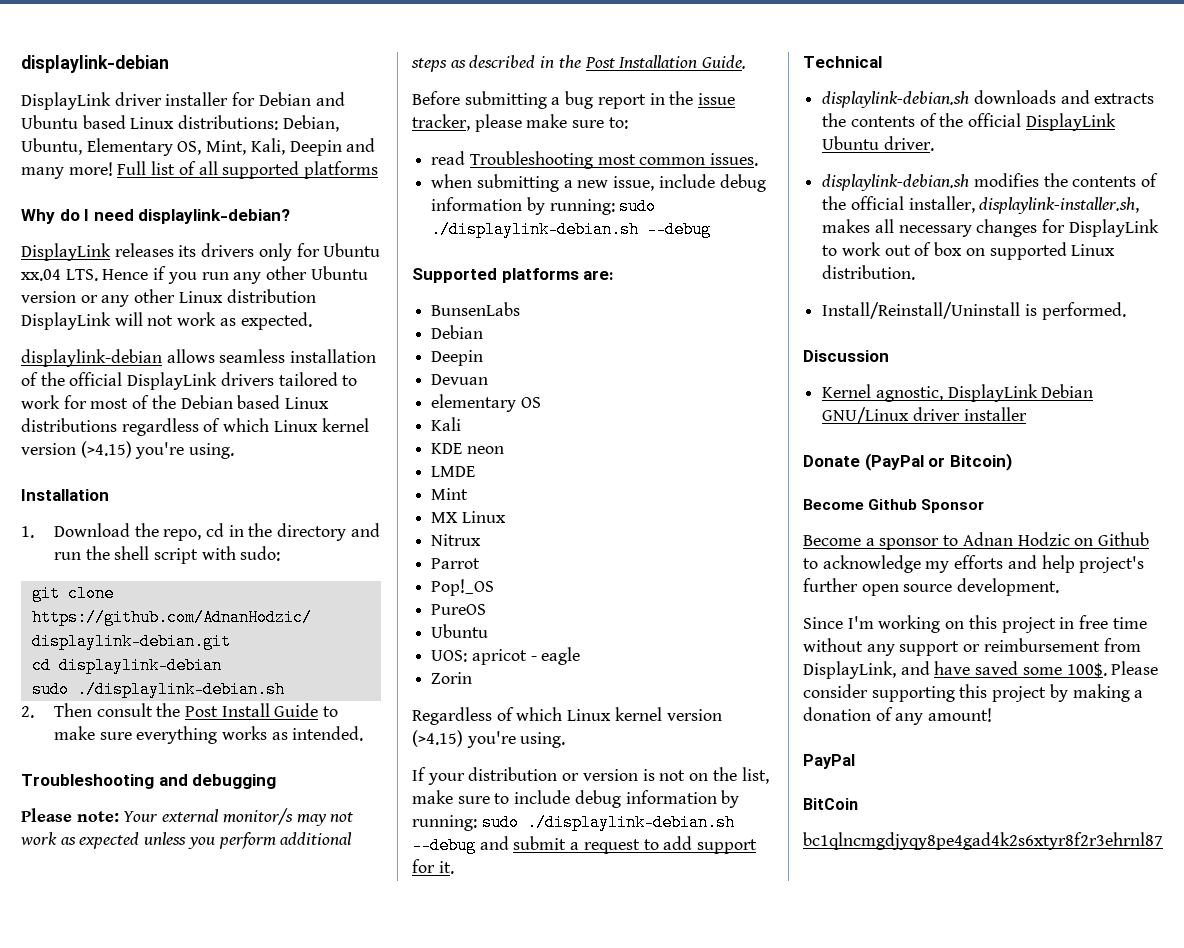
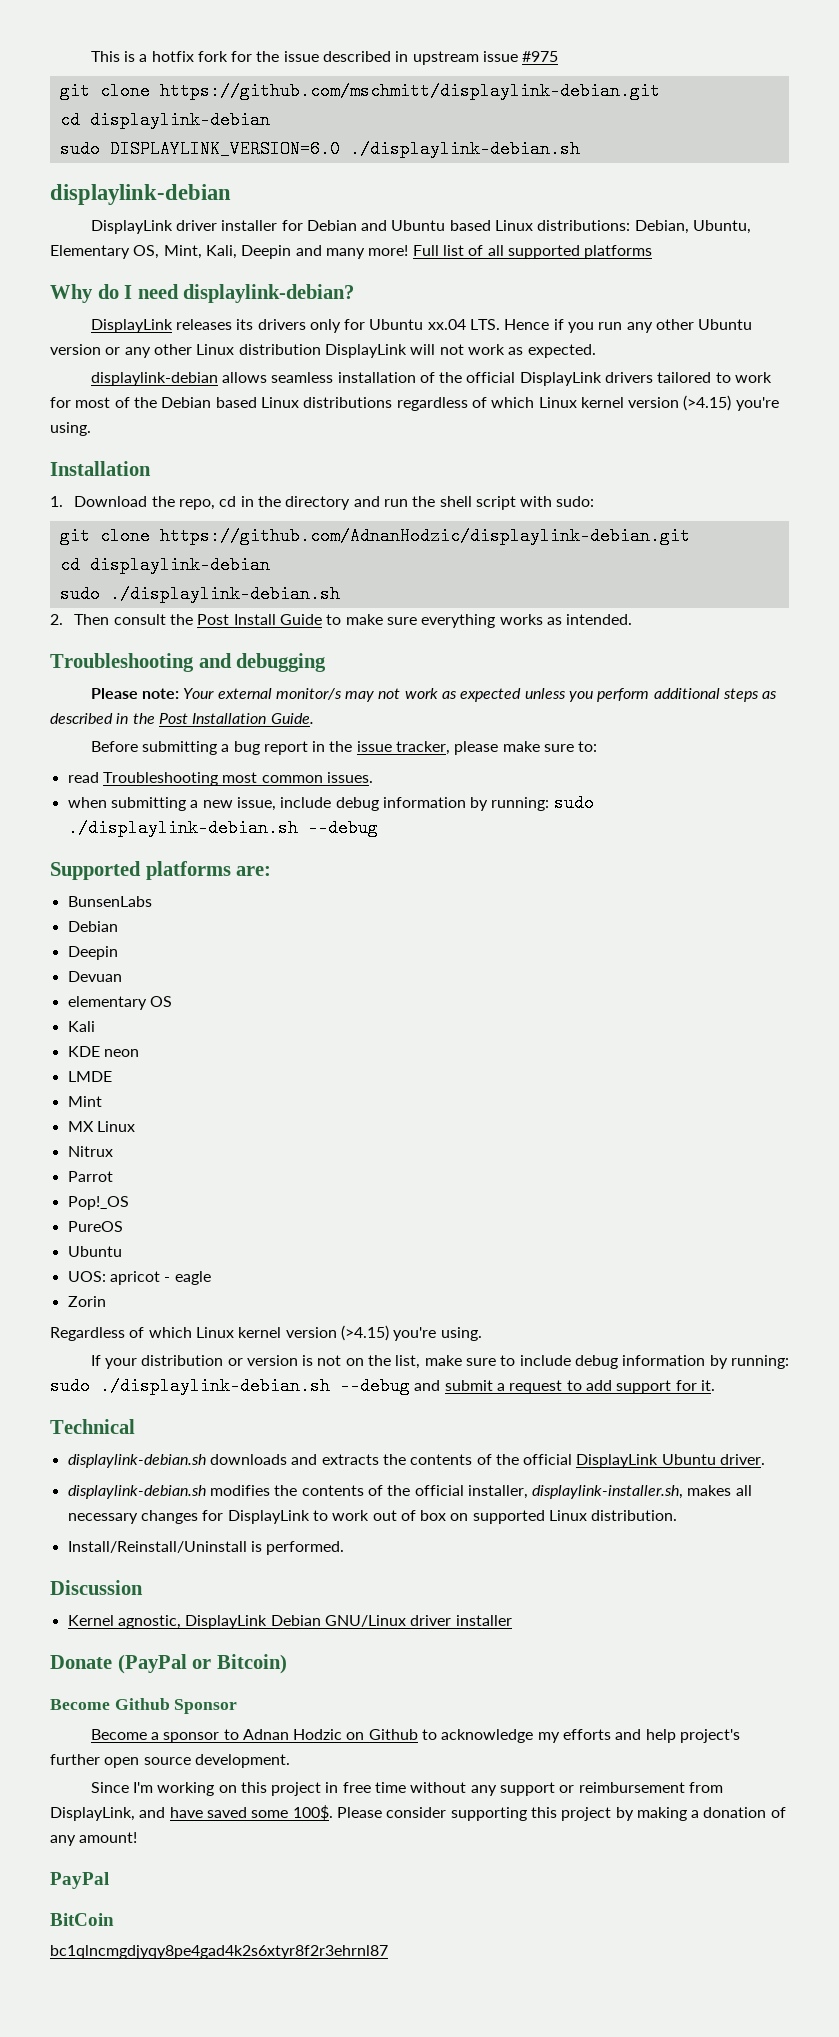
+ This is a hotfix fork for the issue described in upstream issue #975
+ git clone https://github.com/mschmitt/displaylink-debian.git
+ cd displaylink-debian
+ sudo DISPLAYLINK_VERSION=6.0 ./displaylink-debian.sh

